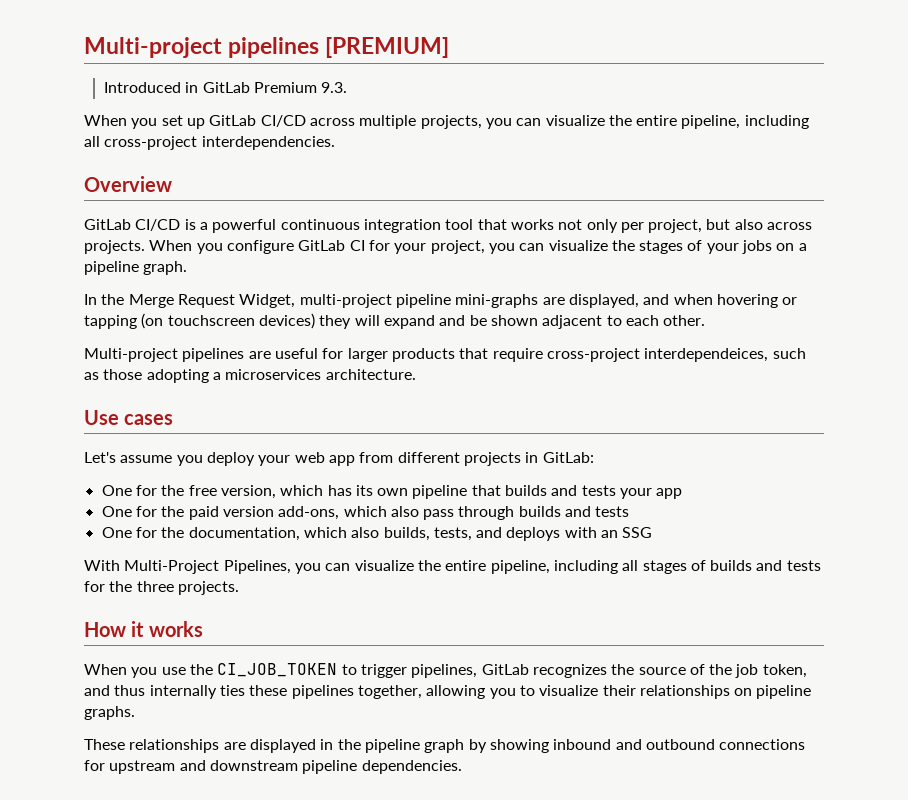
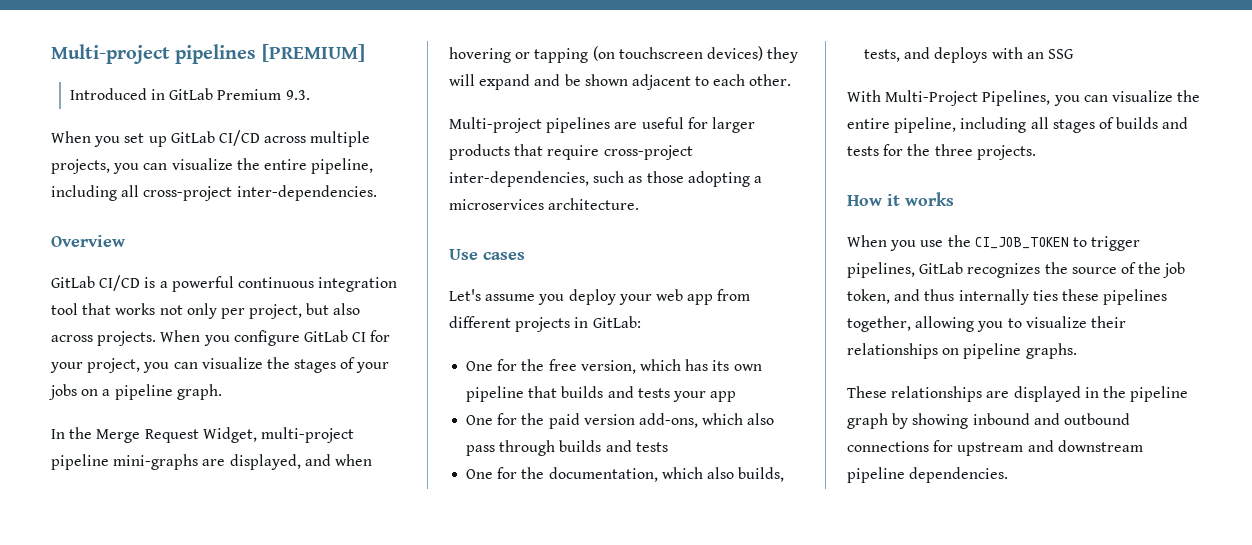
- When you set up GitLab CI/CD across multiple projects, you can visualize the entire pipeline, including all cross-project interdependencies.
+ When you set up GitLab CI/CD across multiple projects, you can visualize the entire pipeline, including all cross-project inter-dependencies.
- Multi-project pipelines are useful for larger products that require cross-project interdependeices, such as those adopting a microservices architecture.
+ Multi-project pipelines are useful for larger products that require cross-project inter-dependencies, such as those adopting a microservices architecture.

